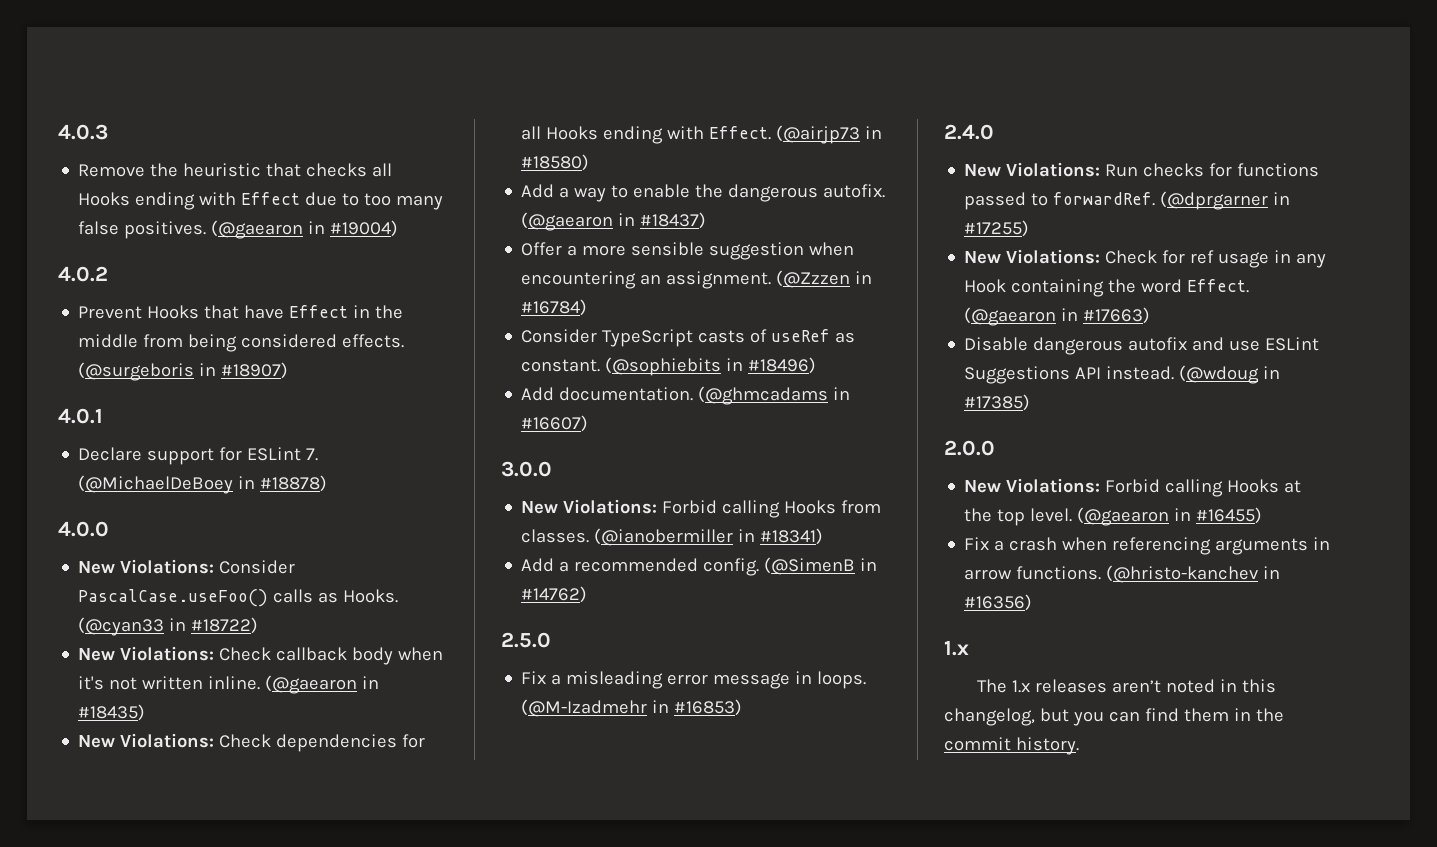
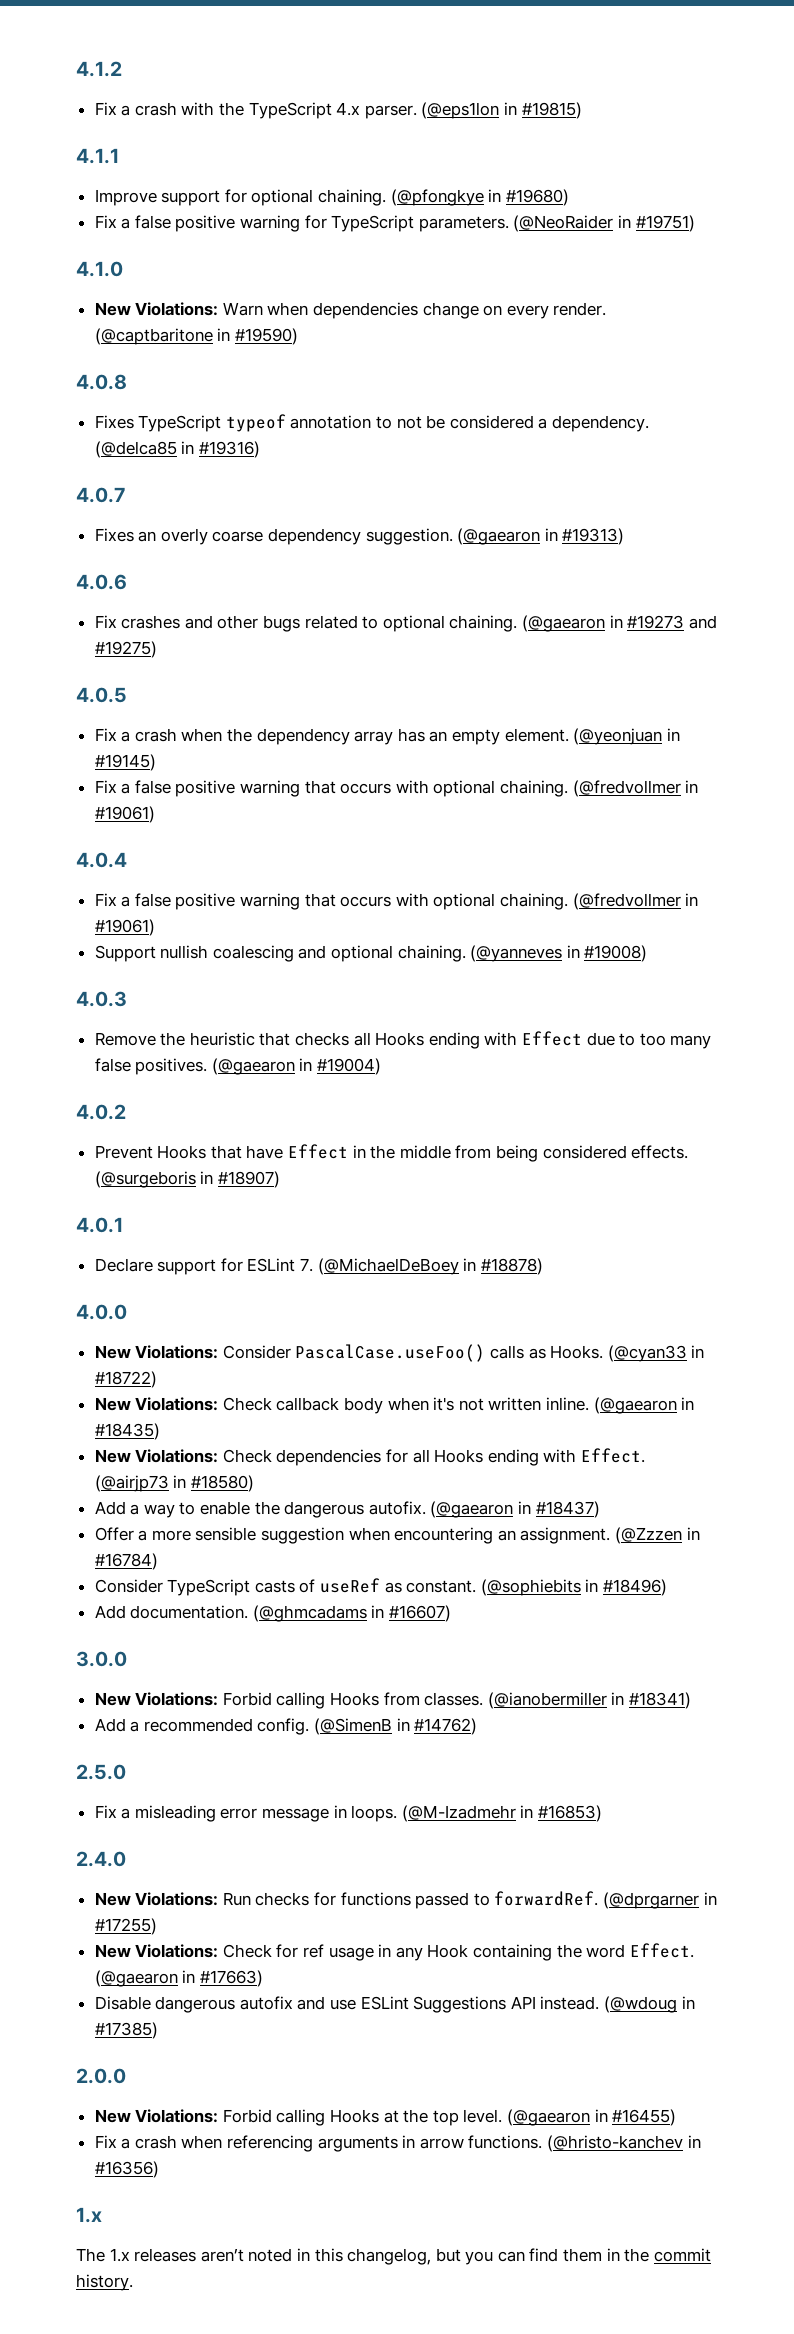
+ 4.1.2
+ Fix a crash with the TypeScript 4.x parser. (@eps1lon in #19815)
+ 4.1.1
+ Improve support for optional chaining. (@pfongkye in #19680)
+ Fix a false positive warning for TypeScript parameters. (@NeoRaider in #19751)
+ 4.1.0
+ New Violations: Warn when dependencies change on every render. (@captbaritone in #19590)
+ 4.0.8
+ Fixes TypeScript typeof annotation to not be considered a dependency. (@delca85 in #19316)
+ 4.0.7
+ Fixes an overly coarse dependency suggestion. (@gaearon in #19313)
+ 4.0.6
+ Fix crashes and other bugs related to optional chaining. (@gaearon in #19273 and #19275)
+ 4.0.5
+ Fix a crash when the dependency array has an empty element. (@yeonjuan in #19145)
+ Fix a false positive warning that occurs with optional chaining. (@fredvollmer in #19061)
+ 4.0.4
+ Fix a false positive warning that occurs with optional chaining. (@fredvollmer in #19061)
+ Support nullish coalescing and optional chaining. (@yanneves in #19008)

